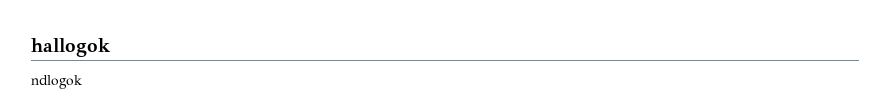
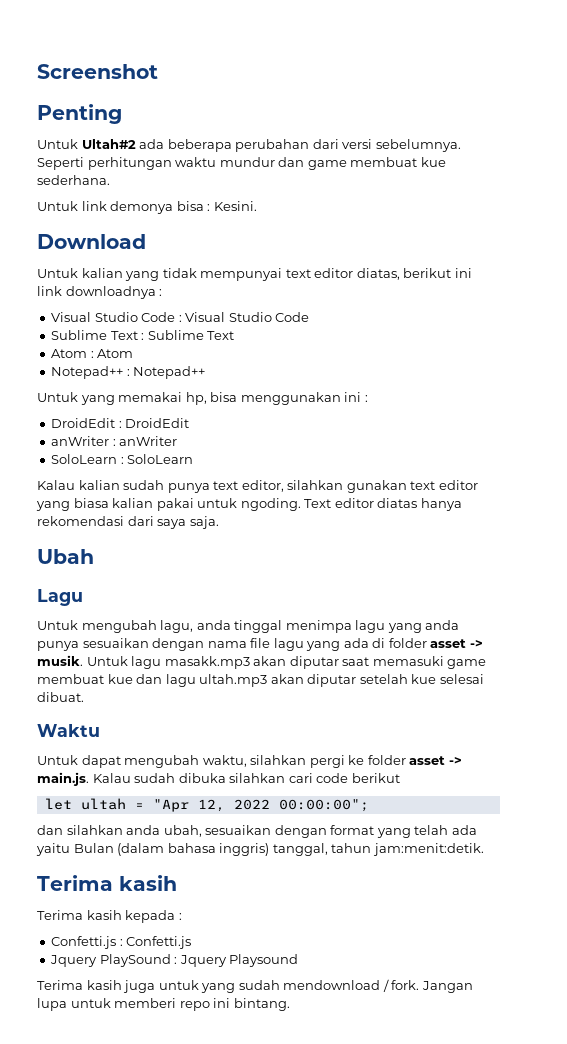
- hallogok
- ndlogok
+ Screenshot
+ Penting
+ Untuk Ultah#2 ada beberapa perubahan dari versi sebelumnya. Seperti perhitungan waktu mundur dan game membuat kue sederhana.
+ Untuk link demonya bisa : Kesini.
+ Download
+ Untuk kalian yang tidak mempunyai text editor diatas, berikut ini link downloadnya :
+ Visual Studio Code : Visual Studio Code
+ Sublime Text : Sublime Text
+ Atom : Atom
+ Notepad++ : Notepad++
+ Untuk yang memakai hp, bisa menggunakan ini :
+ DroidEdit : DroidEdit
+ anWriter : anWriter
+ SoloLearn : SoloLearn
+ Kalau kalian sudah punya text editor, silahkan gunakan text editor yang biasa kalian pakai untuk ngoding. Text editor diatas hanya rekomendasi dari saya saja.
+ Ubah
+ Lagu
+ Untuk mengubah lagu, anda tinggal menimpa lagu yang anda punya sesuaikan dengan nama file lagu yang ada di folder asset -> musik. Untuk lagu masakk.mp3 akan diputar saat memasuki game membuat kue dan lagu ultah.mp3 akan diputar setelah kue selesai dibuat.
+ Waktu
+ Untuk dapat mengubah waktu, silahkan pergi ke folder asset -> main.js. Kalau sudah dibuka silahkan cari code berikut
+ let ultah = "Apr 12, 2022 00:00:00";
+ dan silahkan anda ubah, sesuaikan dengan format yang telah ada yaitu Bulan (dalam bahasa inggris) tanggal, tahun jam:menit:detik.
+ Terima kasih
+ Terima kasih kepada :
+ Confetti.js : Confetti.js
+ Jquery PlaySound : Jquery Playsound
+ Terima kasih juga untuk yang sudah mendownload / fork. Jangan lupa untuk memberi repo ini bintang.

